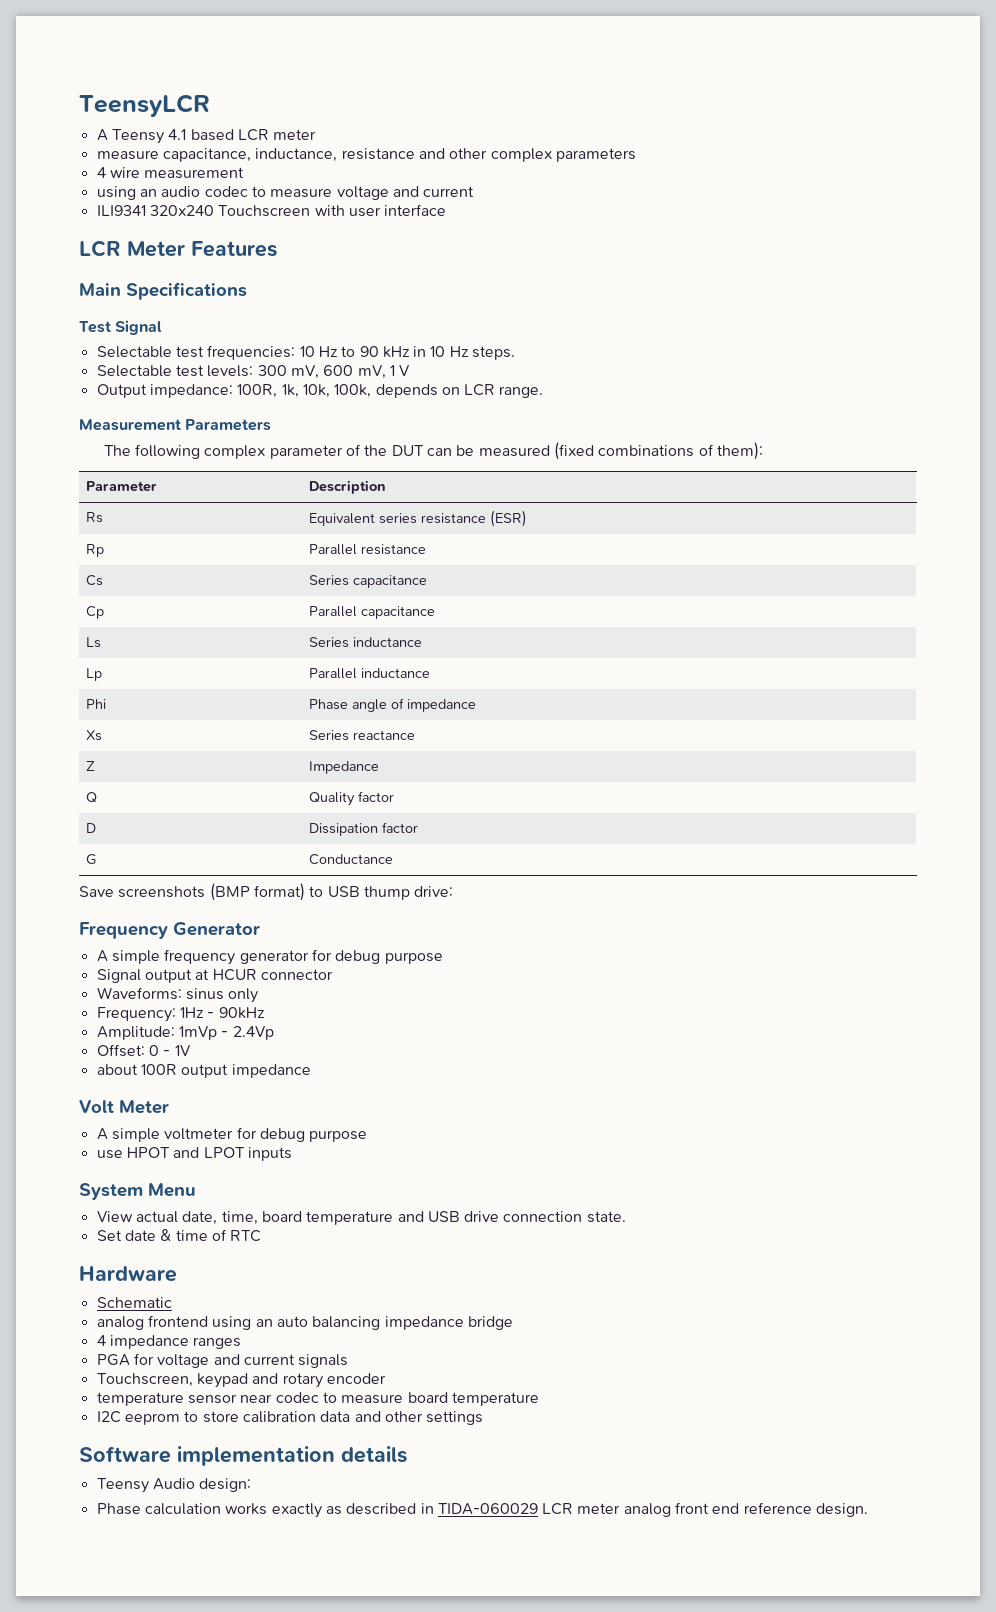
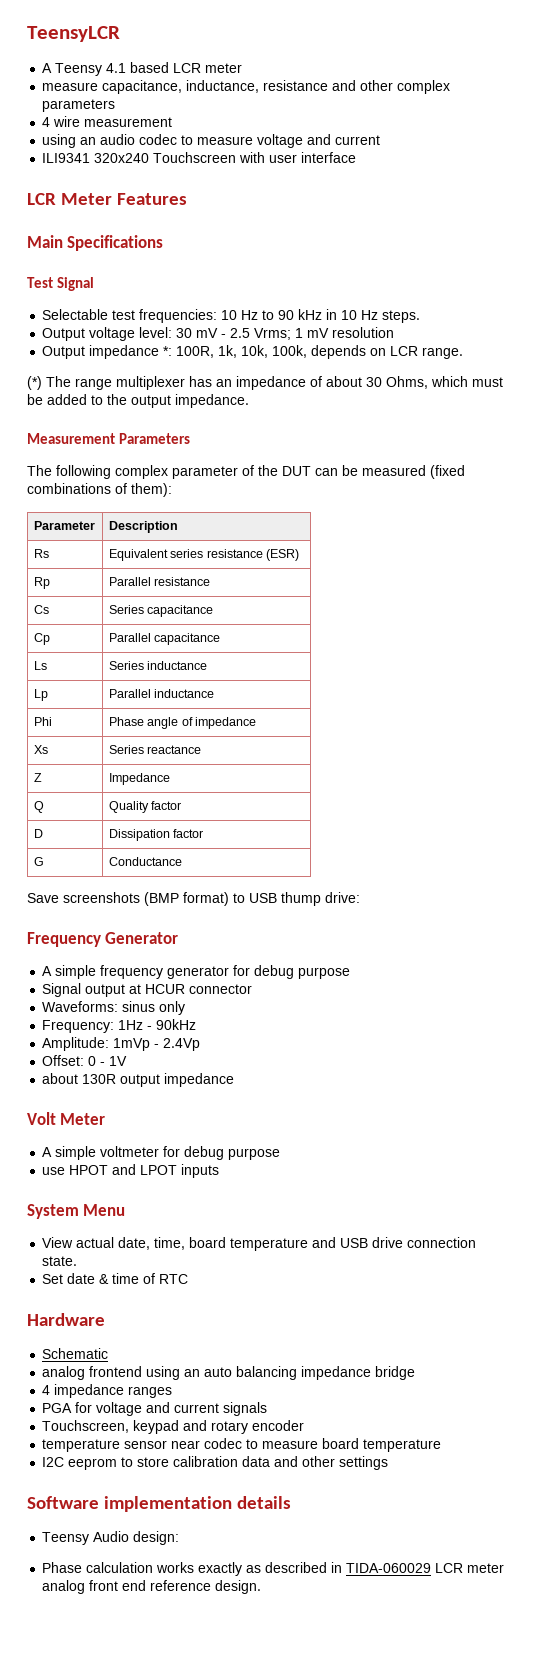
- Selectable test levels: 300 mV, 600 mV, 1 V
- Output impedance: 100R, 1k, 10k, 100k, depends on LCR range.
+ Output voltage level: 30 mV - 2.5 Vrms; 1 mV resolution
+ Output impedance *: 100R, 1k, 10k, 100k, depends on LCR range.
+ (*) The range multiplexer has an impedance of about 30 Ohms, which must be added to the output impedance.
- about 100R output impedance
+ about 130R output impedance

